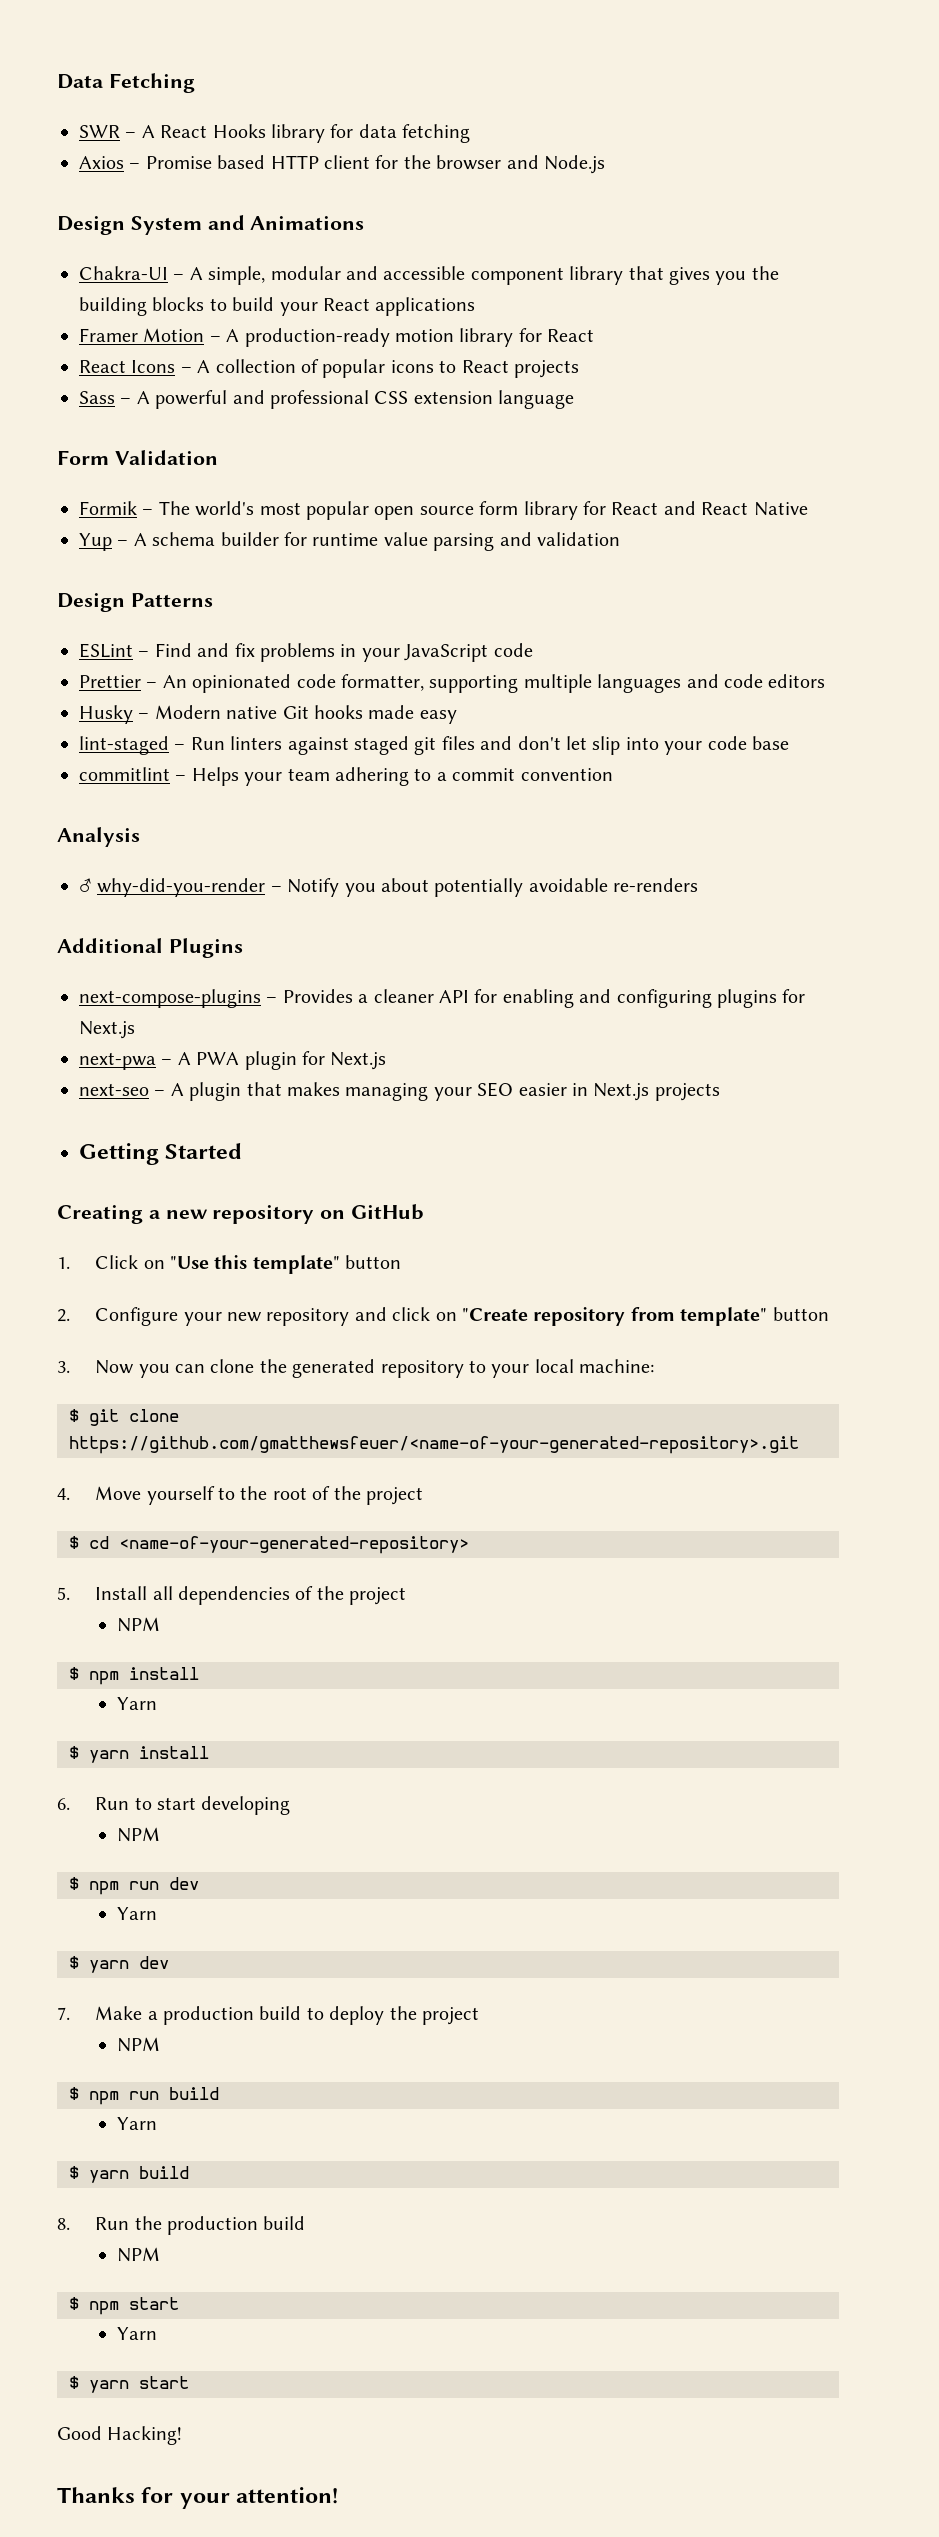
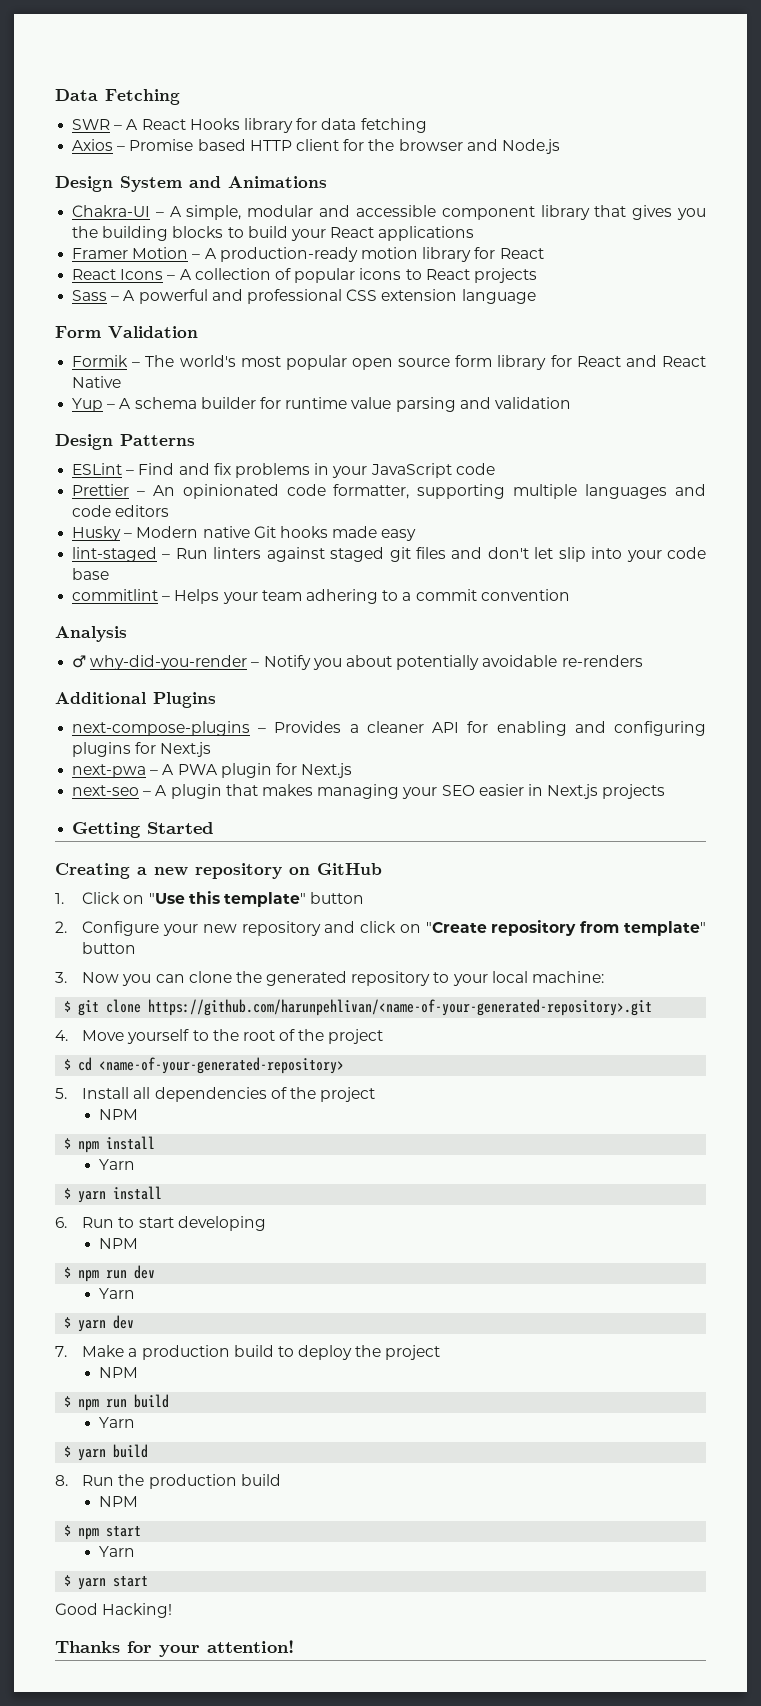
- $ git clone https://github.com/gmatthewsfeuer/<name-of-your-generated-repository>.git
+ $ git clone https://github.com/harunpehlivan/<name-of-your-generated-repository>.git

